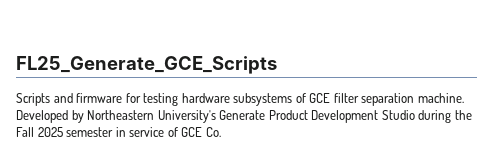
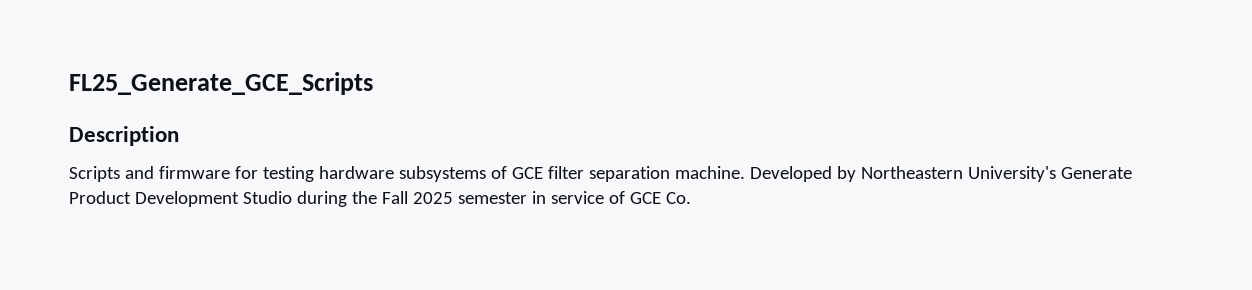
+ Description

